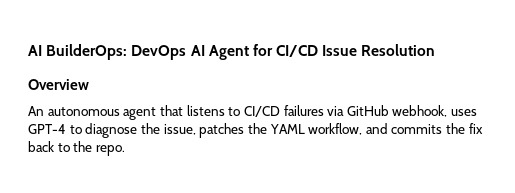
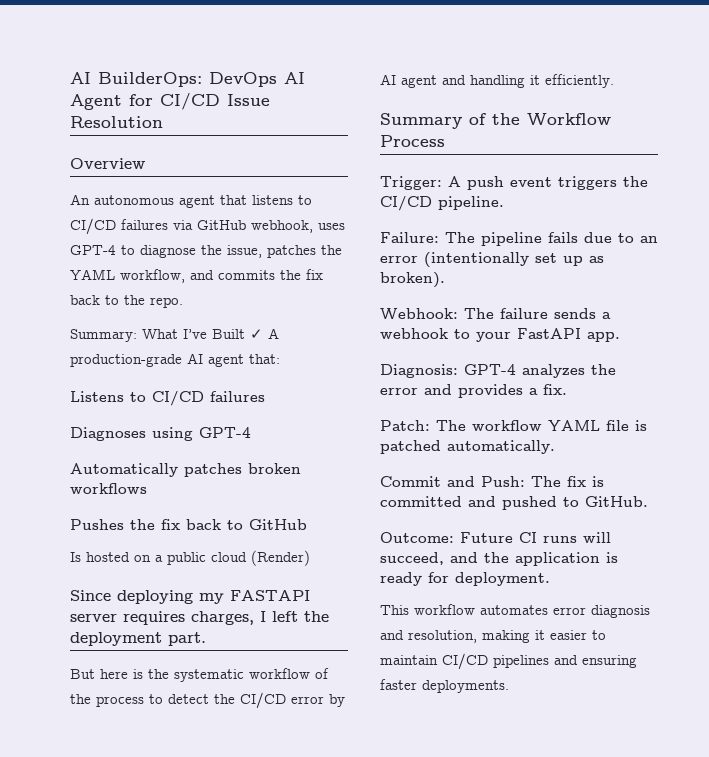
+ Summary: What I’ve Built ✓ A production-grade AI agent that:
+ Listens to CI/CD failures
+ Diagnoses using GPT-4
+ Automatically patches broken workflows
+ Pushes the fix back to GitHub
+ Is hosted on a public cloud (Render)
+ Since deploying my FASTAPI server requires charges, I left the deployment part.
+ But here is the systematic workflow of the process to detect the CI/CD error by AI agent and handling it efficiently.
+ Summary of the Workflow Process
+ Trigger: A push event triggers the CI/CD pipeline.
+ Failure: The pipeline fails due to an error (intentionally set up as broken).
+ Webhook: The failure sends a webhook to your FastAPI app.
+ Diagnosis: GPT-4 analyzes the error and provides a fix.
+ Patch: The workflow YAML file is patched automatically.
+ Commit and Push: The fix is committed and pushed to GitHub.
+ Outcome: Future CI runs will succeed, and the application is ready for deployment.
+ This workflow automates error diagnosis and resolution, making it easier to maintain CI/CD pipelines and ensuring faster deployments.

